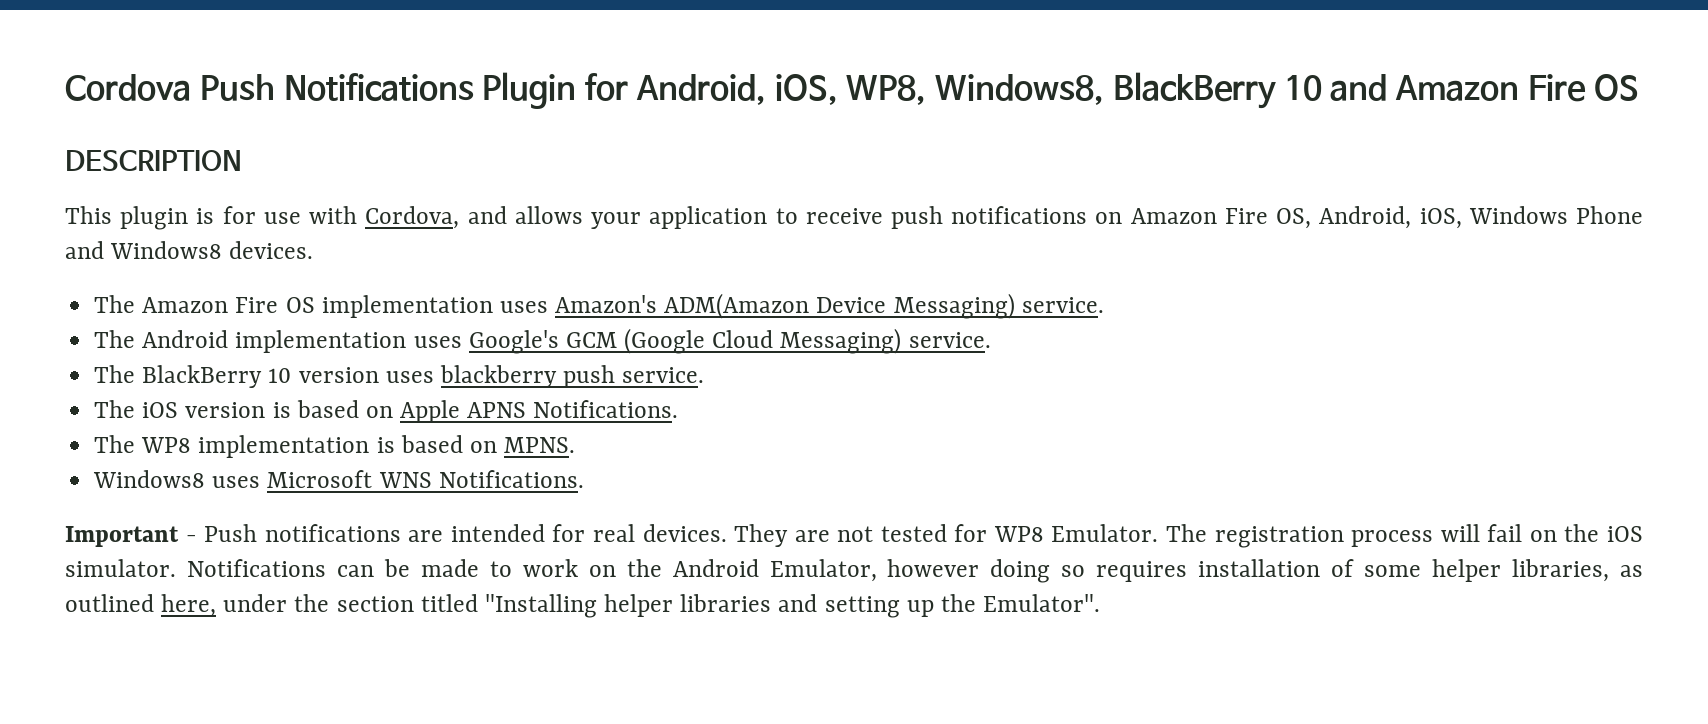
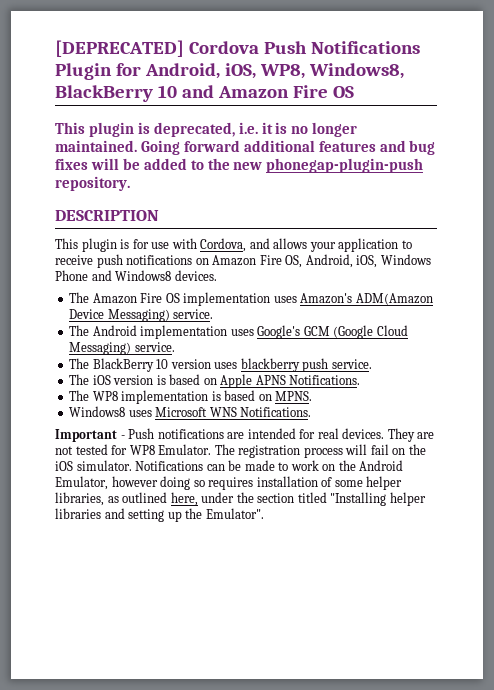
- Cordova Push Notifications Plugin for Android, iOS, WP8, Windows8, BlackBerry 10 and Amazon Fire OS
+ [DEPRECATED] Cordova Push Notifications Plugin for Android, iOS, WP8, Windows8, BlackBerry 10 and Amazon Fire OS
+ This plugin is deprecated, i.e. it is no longer maintained. Going forward additional features and bug fixes will be added to the new phonegap-plugin-push repository.

